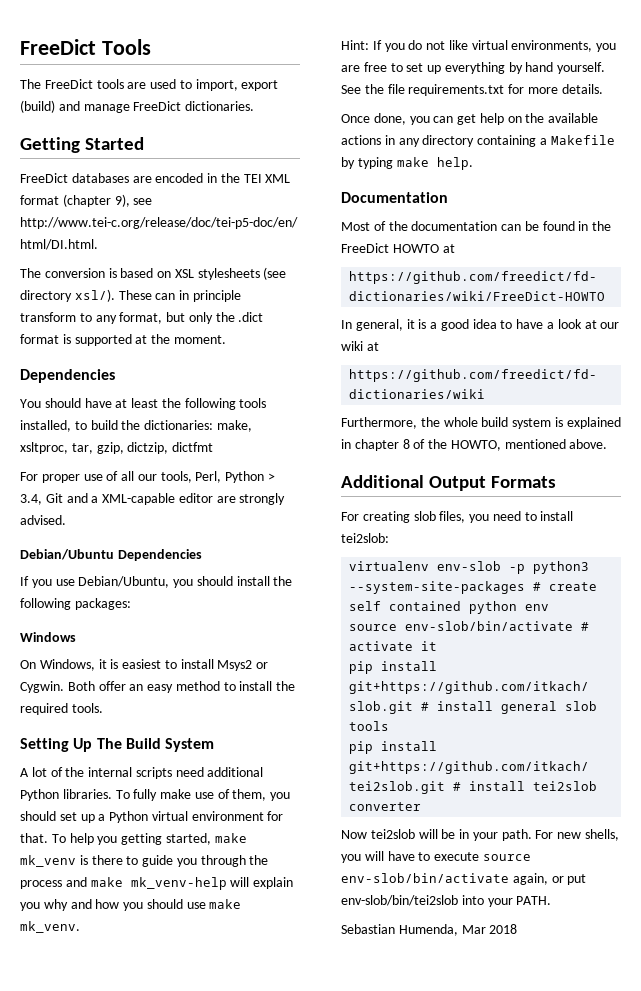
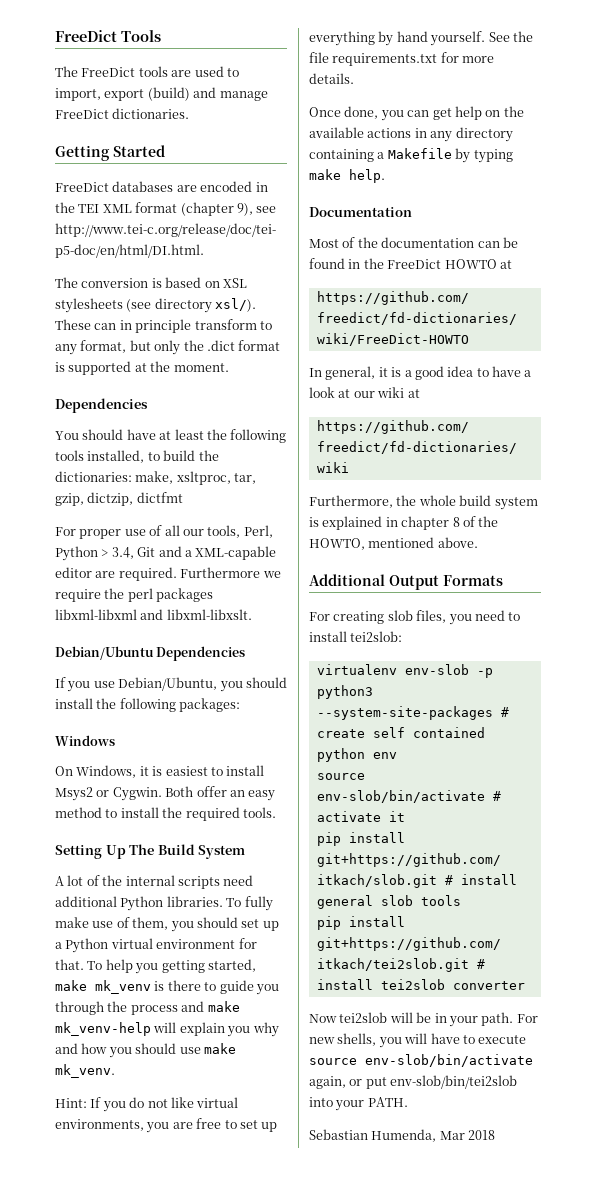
- For proper use of all our tools, Perl, Python > 3.4, Git and a XML-capable editor are strongly advised.
+ For proper use of all our tools, Perl, Python > 3.4, Git and a XML-capable editor are required. Furthermore we require the perl packages libxml-libxml and libxml-libxslt.

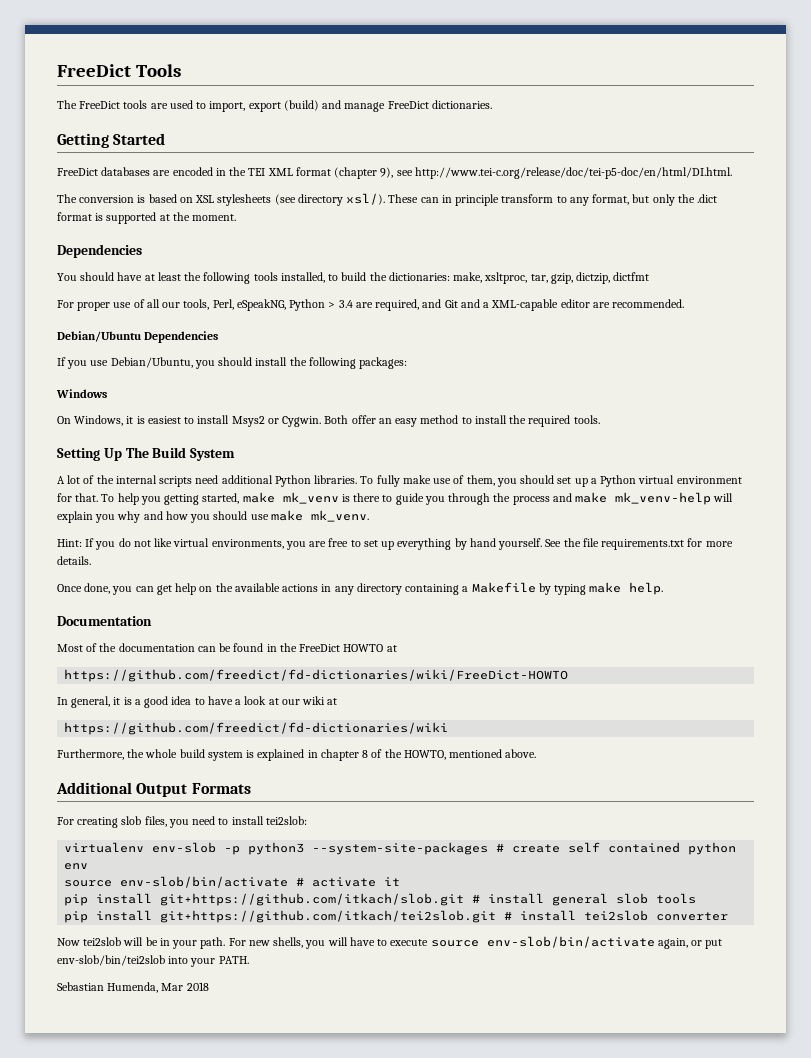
- For proper use of all our tools, Perl, Python > 3.4, Git and a XML-capable editor are required. Furthermore we require the perl packages libxml-libxml and libxml-libxslt.
+ For proper use of all our tools, Perl, eSpeakNG, Python > 3.4 are required, and Git and a XML-capable editor are recommended.

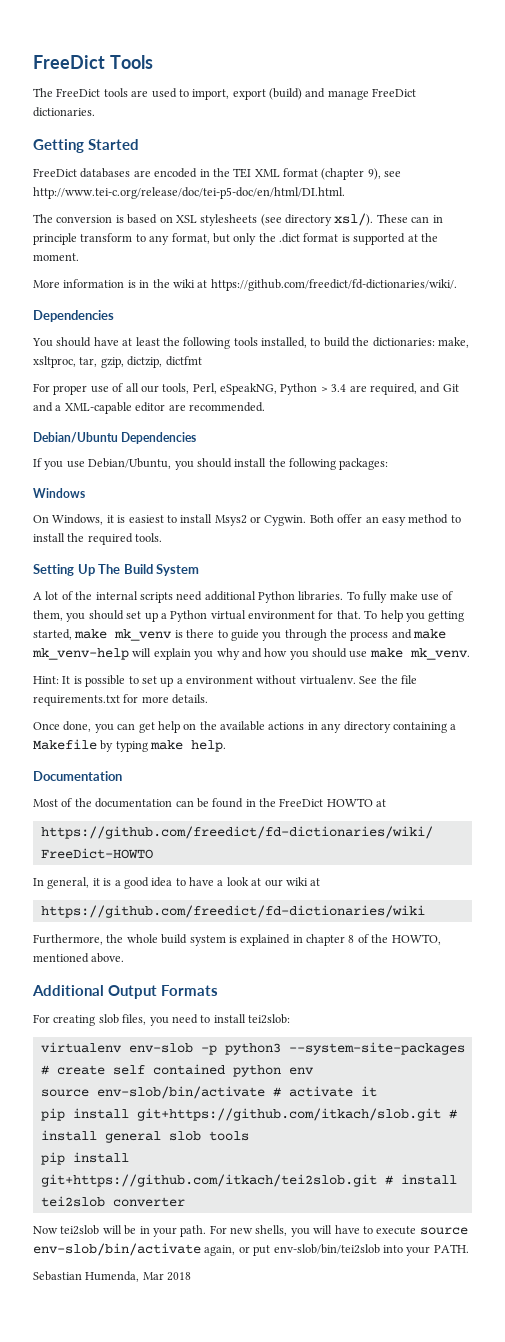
+ More information is in the wiki at https://github.com/freedict/fd-dictionaries/wiki/.
- Hint: If you do not like virtual environments, you are free to set up everything by hand yourself.
+ Hint: It is possible to set up a environment without virtualenv.

